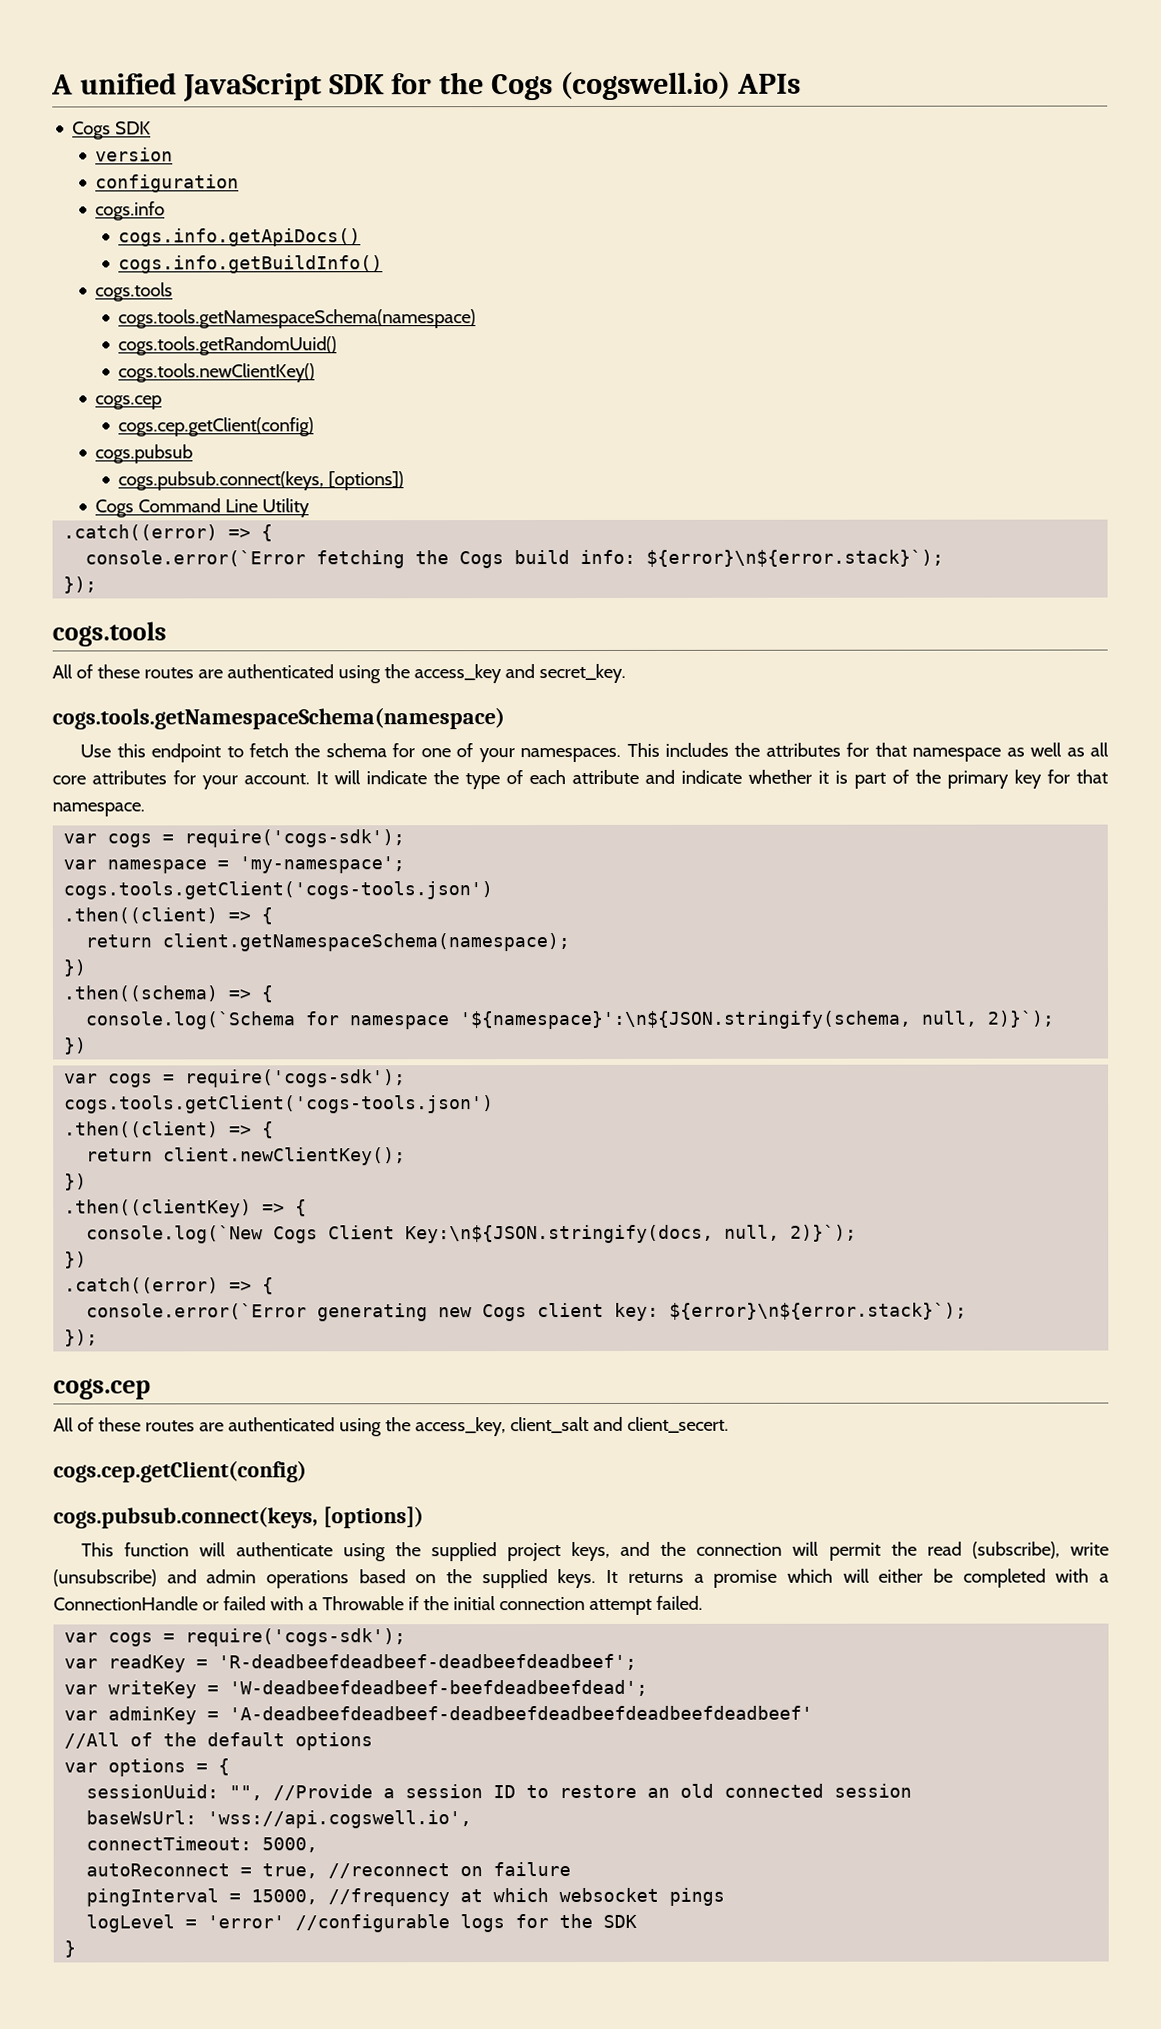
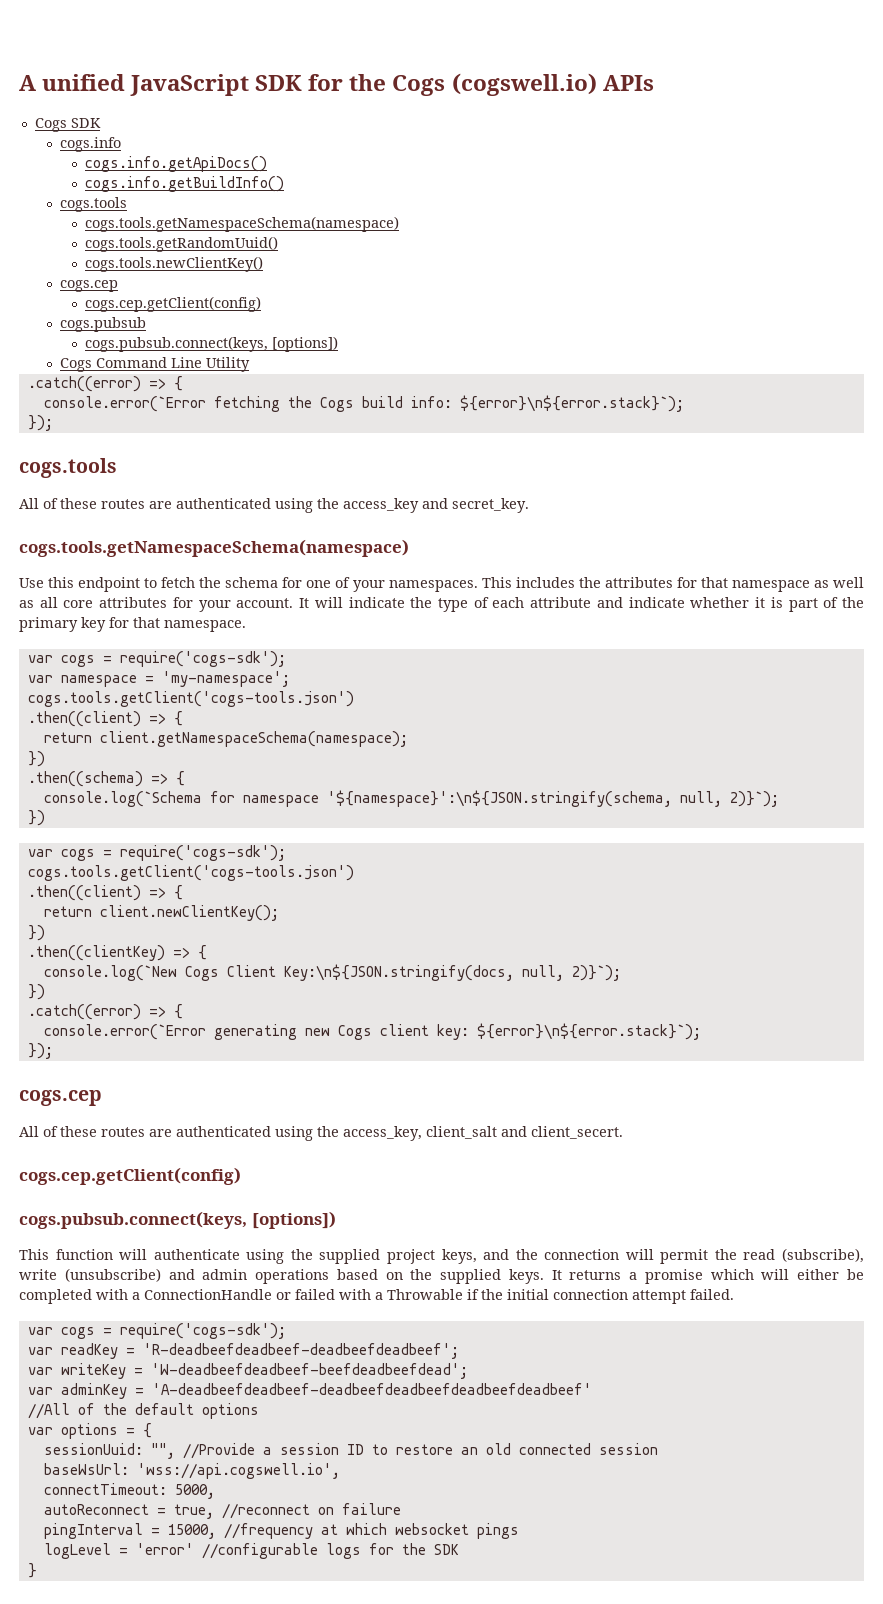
- version
- configuration

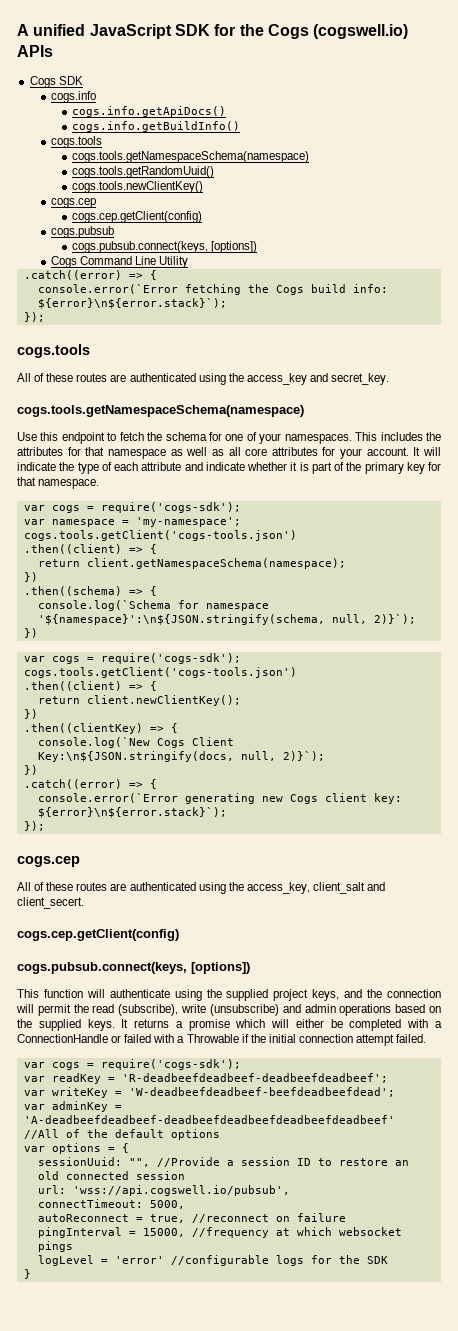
- baseWsUrl: 'wss://api.cogswell.io',
+ url: 'wss://api.cogswell.io/pubsub',

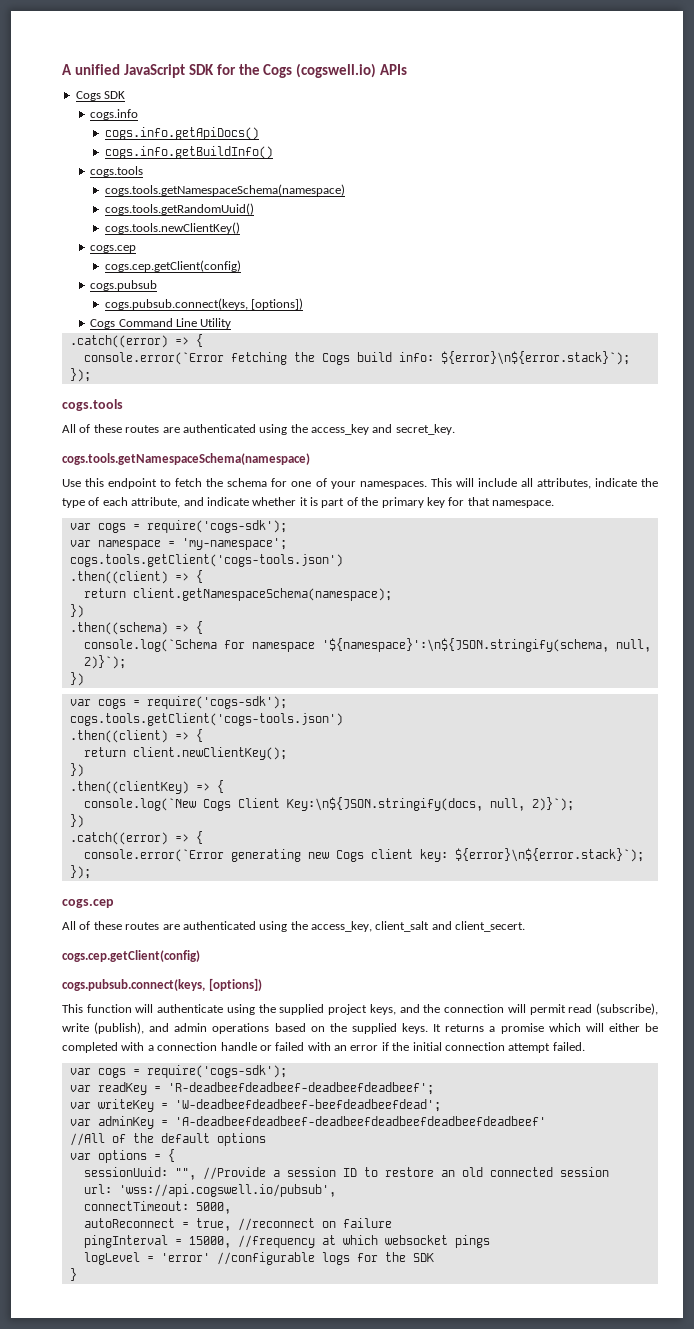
- This includes the attributes for that namespace as well as all core attributes for your account. It will indicate the type of each attribute and indicate whether it is part of the primary key for that namespace.
+ This will include all attributes, indicate the type of each attribute, and indicate whether it is part of the primary key for that namespace.
- This function will authenticate using the supplied project keys, and the connection will permit the read (subscribe), write (unsubscribe) and admin operations based on the supplied keys.
+ This function will authenticate using the supplied project keys, and the connection will permit read (subscribe), write (publish), and admin operations based on the supplied keys.
- It returns a promise which will either be completed with a ConnectionHandle or failed with a Throwable if the initial connection attempt failed.
+ It returns a promise which will either be completed with a connection handle or failed with an error if the initial connection attempt failed.

